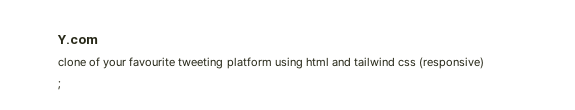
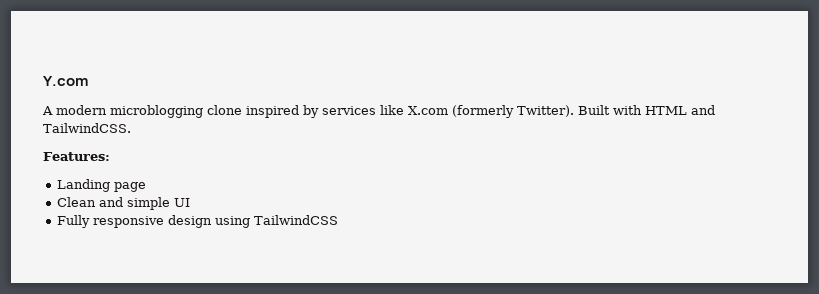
- clone of your favourite tweeting platform using html and tailwind css (responsive)
- ;
+ A modern microblogging clone inspired by services like X.com (formerly Twitter). Built with HTML and TailwindCSS.
+ Features:
+ Landing page
+ Clean and simple UI
+ Fully responsive design using TailwindCSS

